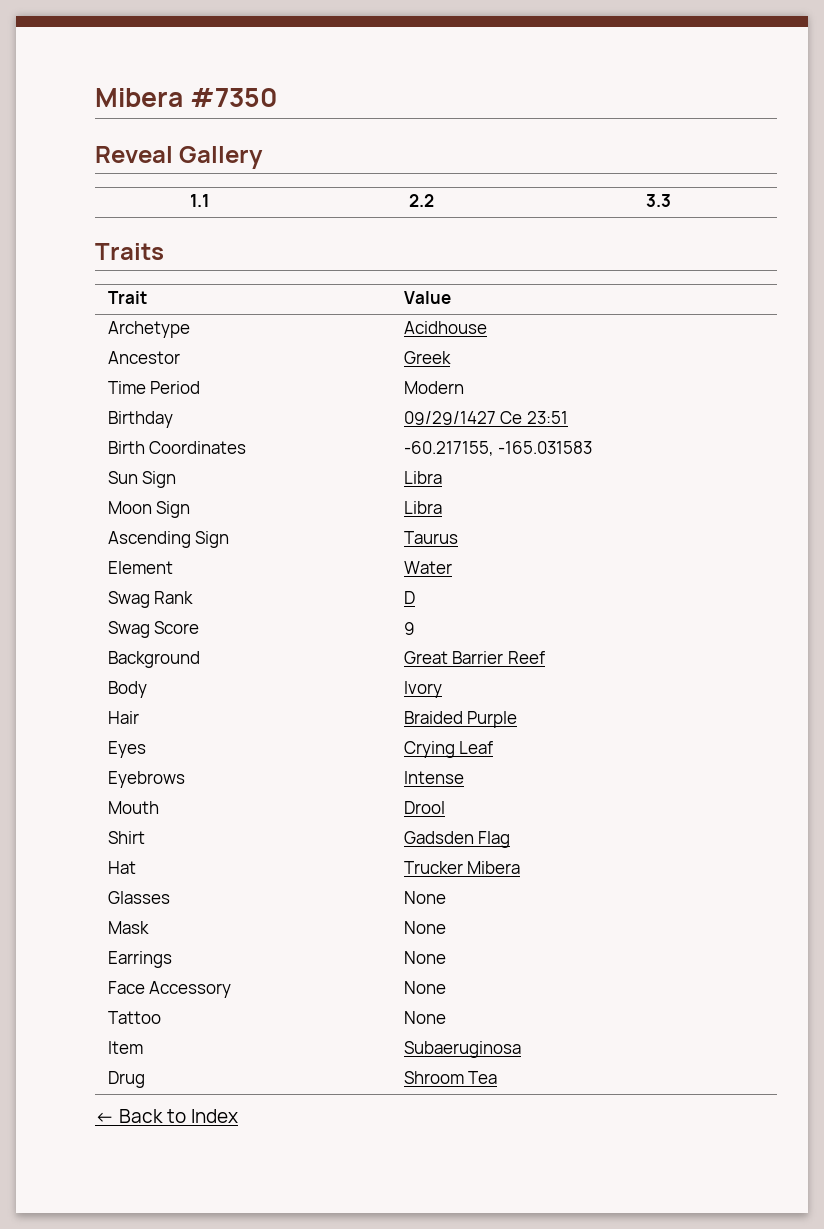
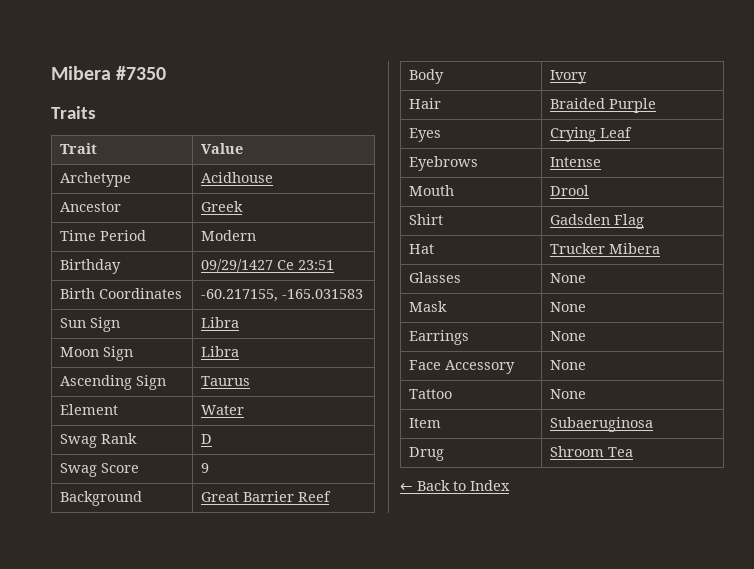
- Reveal Gallery
- 1.1 | 2.2 | 3.3

